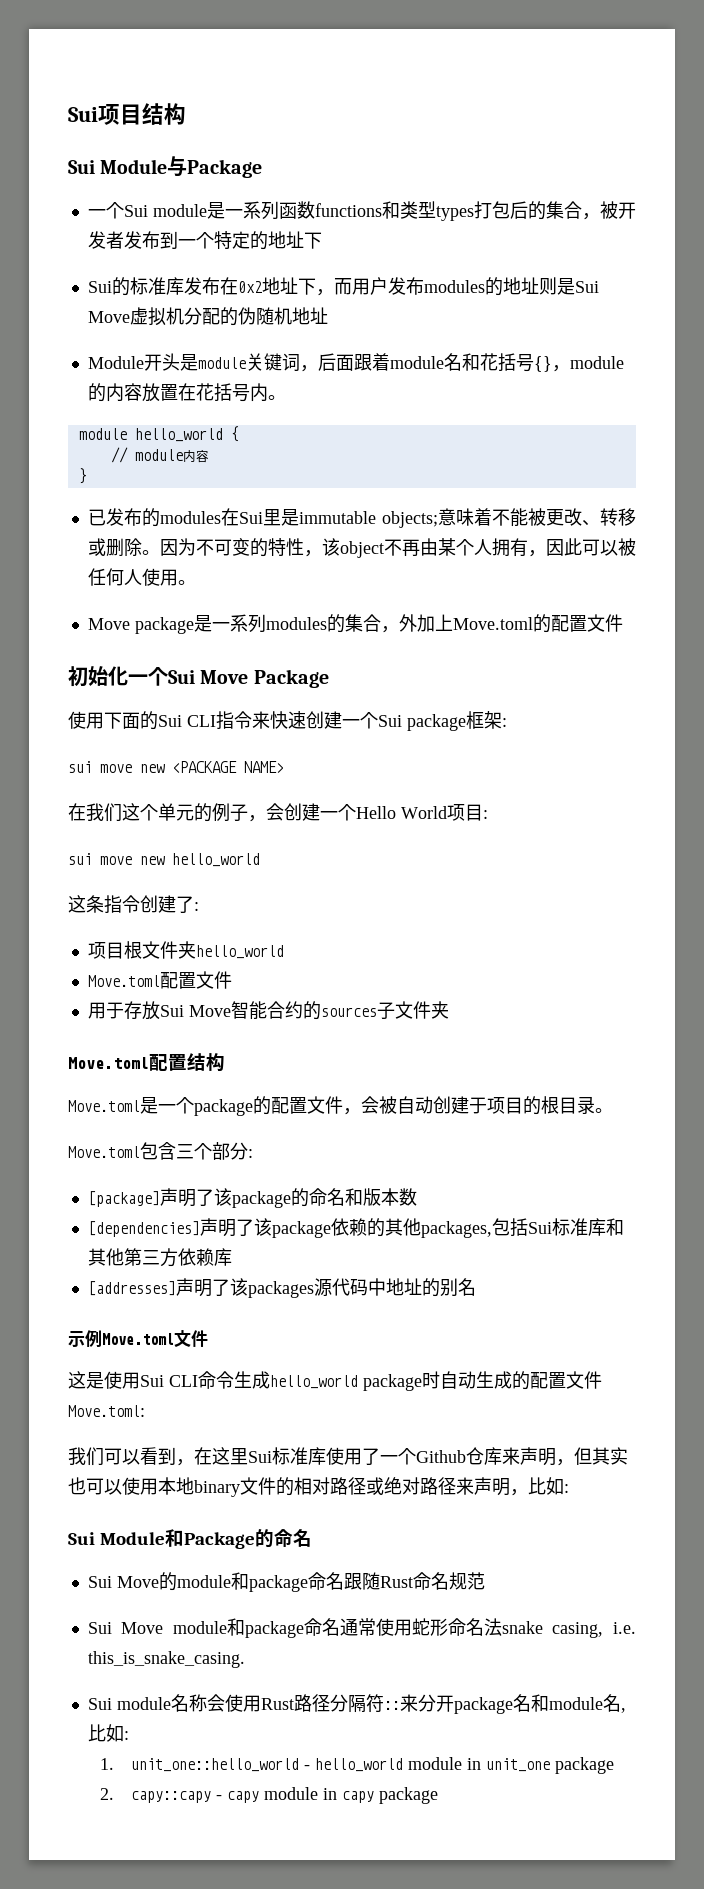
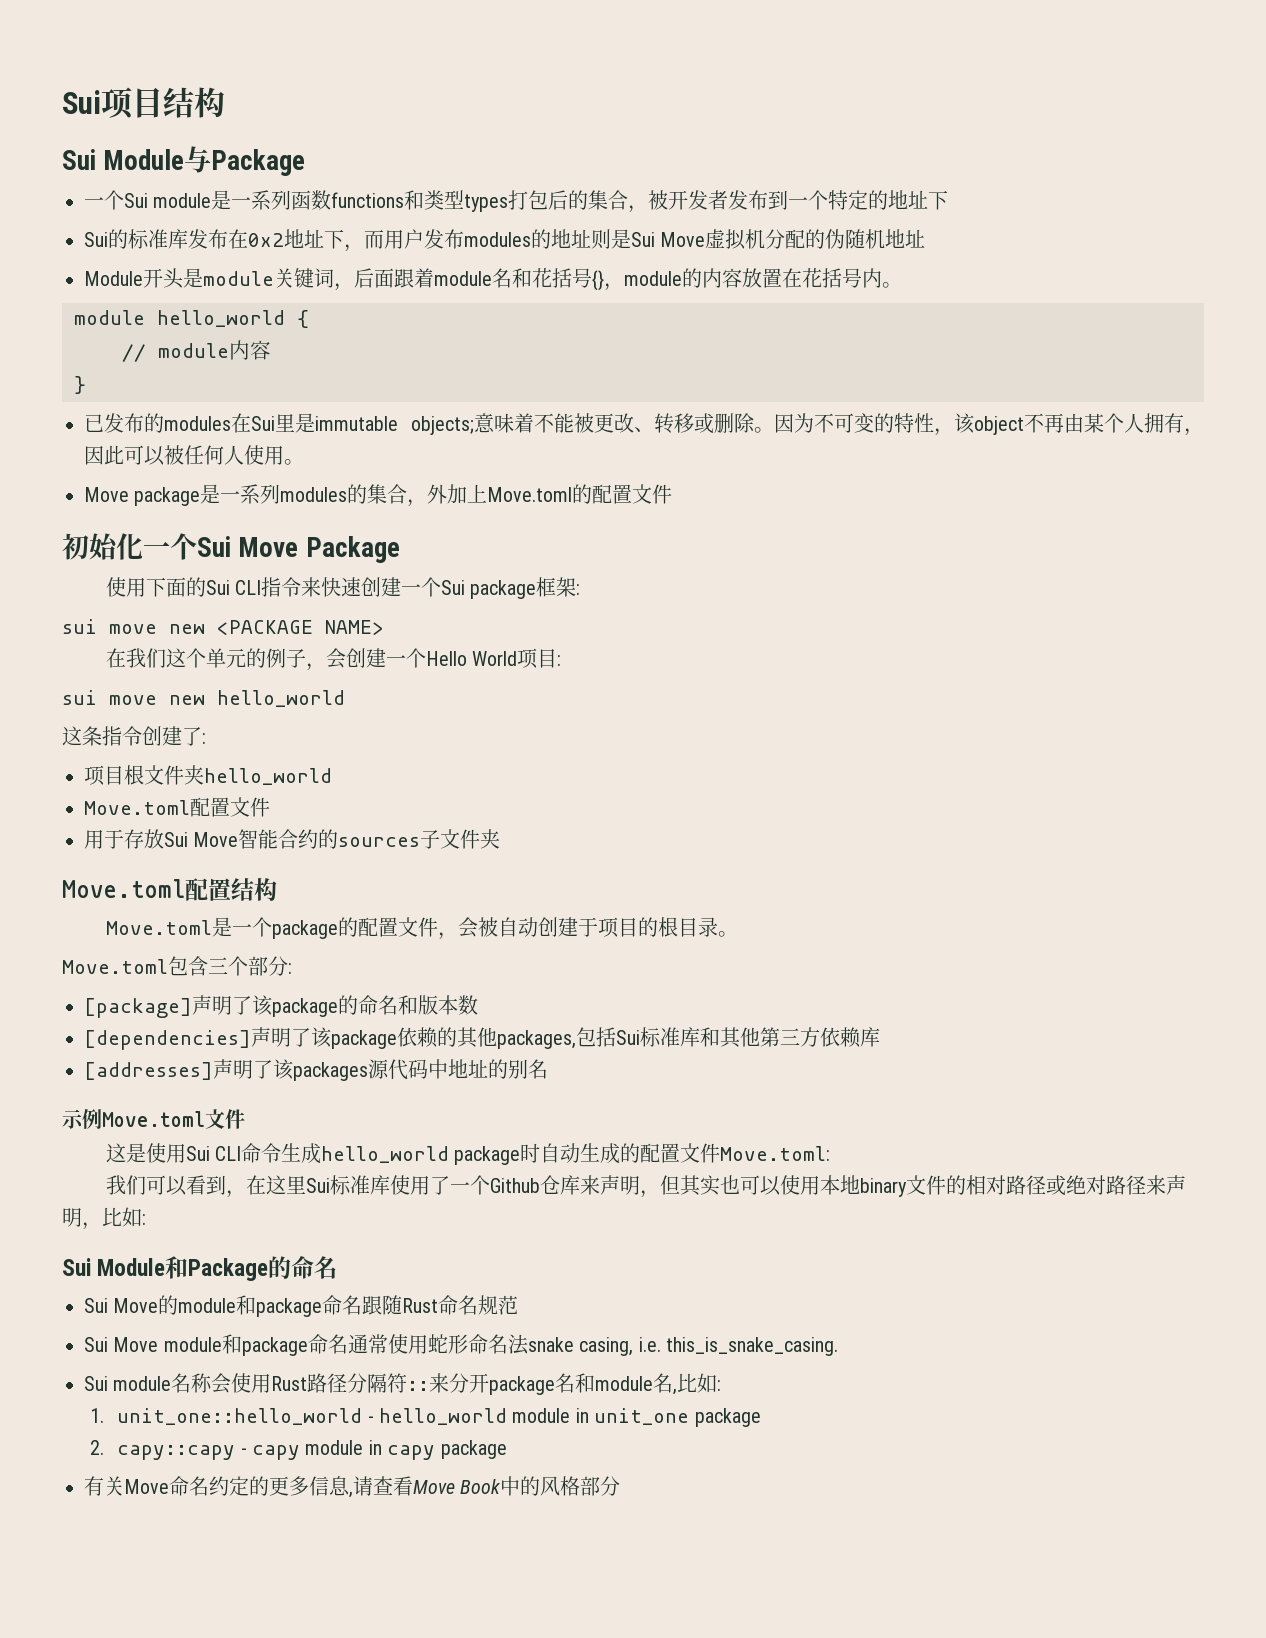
+ 有关Move命名约定的更多信息,请查看Move Book中的风格部分

